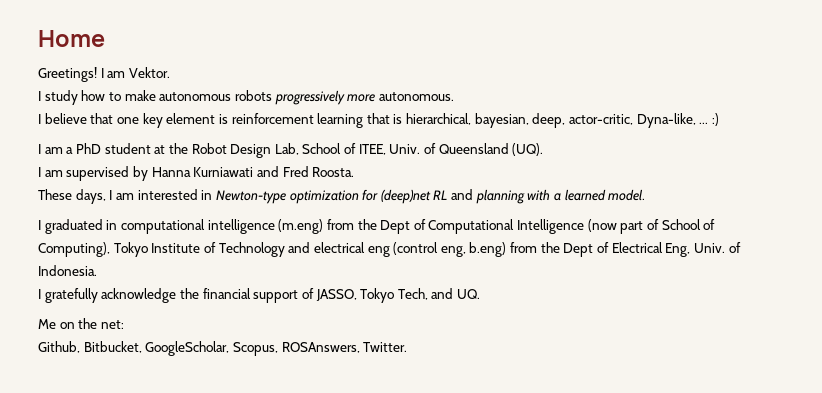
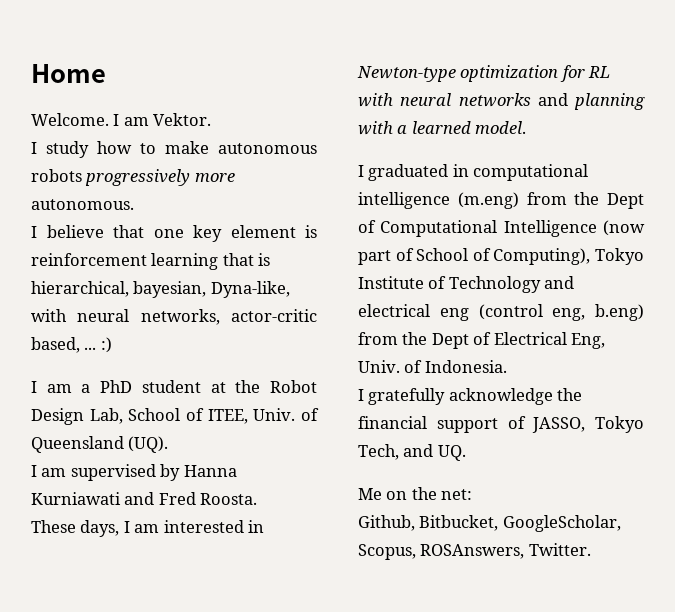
- Greetings!
+ Welcome.
- I believe that one key element is reinforcement learning that is hierarchical, bayesian, deep, actor-critic, Dyna-like, ... :)
+ I believe that one key element is reinforcement learning that is hierarchical, bayesian, Dyna-like, with neural networks, actor-critic based, ... :)
- These days, I am interested in Newton-type optimization for (deep)net RL and planning with a learned model.
+ These days, I am interested in Newton-type optimization for RL with neural networks and planning with a learned model.

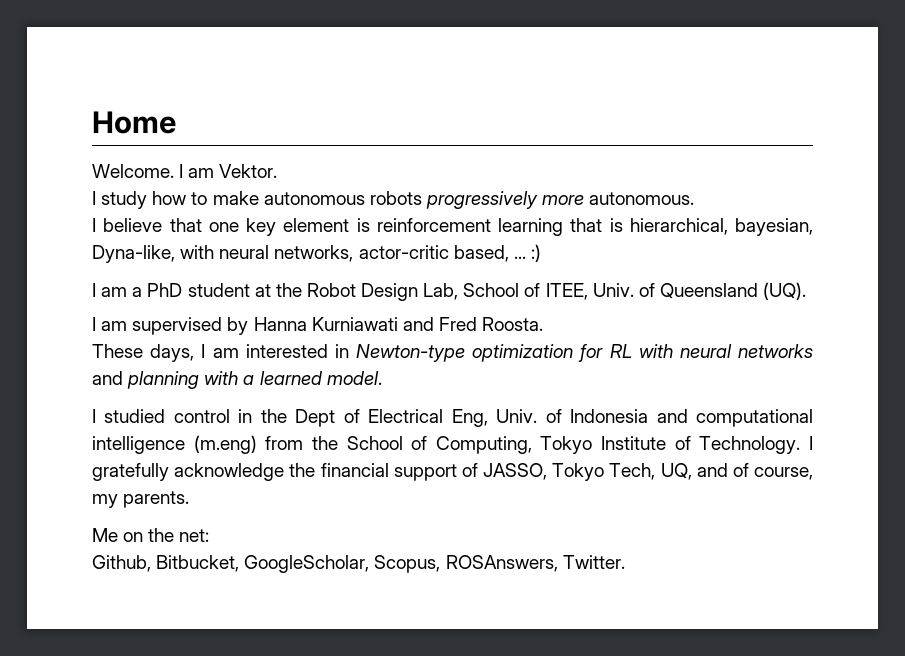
- I graduated in computational intelligence (m.eng) from the Dept of Computational Intelligence (now part of School of Computing), Tokyo Institute of Technology and electrical eng (control eng, b.eng) from the Dept of Electrical Eng, Univ. of Indonesia.
- I gratefully acknowledge the financial support of JASSO, Tokyo Tech, and UQ.
+ I studied control in the Dept of Electrical Eng, Univ. of Indonesia and computational intelligence (m.eng) from the School of Computing, Tokyo Institute of Technology. I gratefully acknowledge the financial support of JASSO, Tokyo Tech, UQ, and of course, my parents.

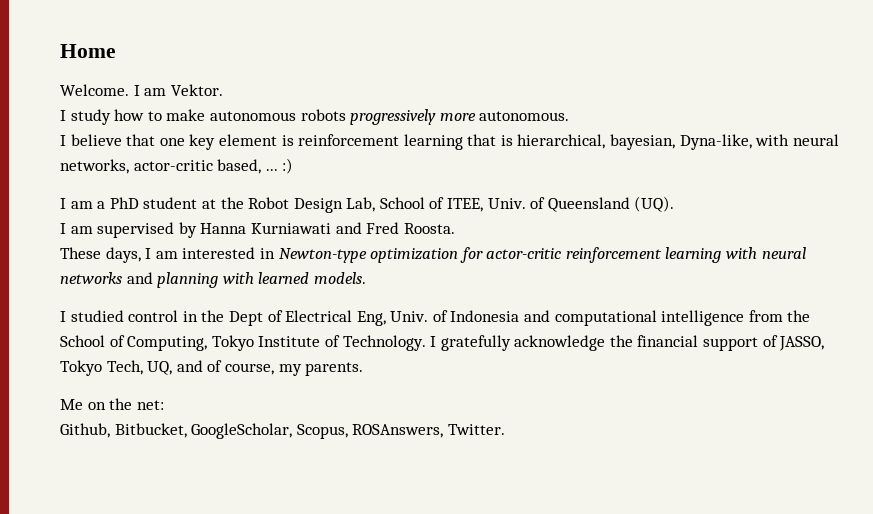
- These days, I am interested in Newton-type optimization for RL with neural networks and planning with a learned model.
+ These days, I am interested in Newton-type optimization for actor-critic reinforcement learning with neural networks and planning with learned models.
- I studied control in the Dept of Electrical Eng, Univ. of Indonesia and computational intelligence (m.eng) from the School of Computing, Tokyo Institute of Technology.
+ I studied control in the Dept of Electrical Eng, Univ. of Indonesia and computational intelligence from the School of Computing, Tokyo Institute of Technology.

